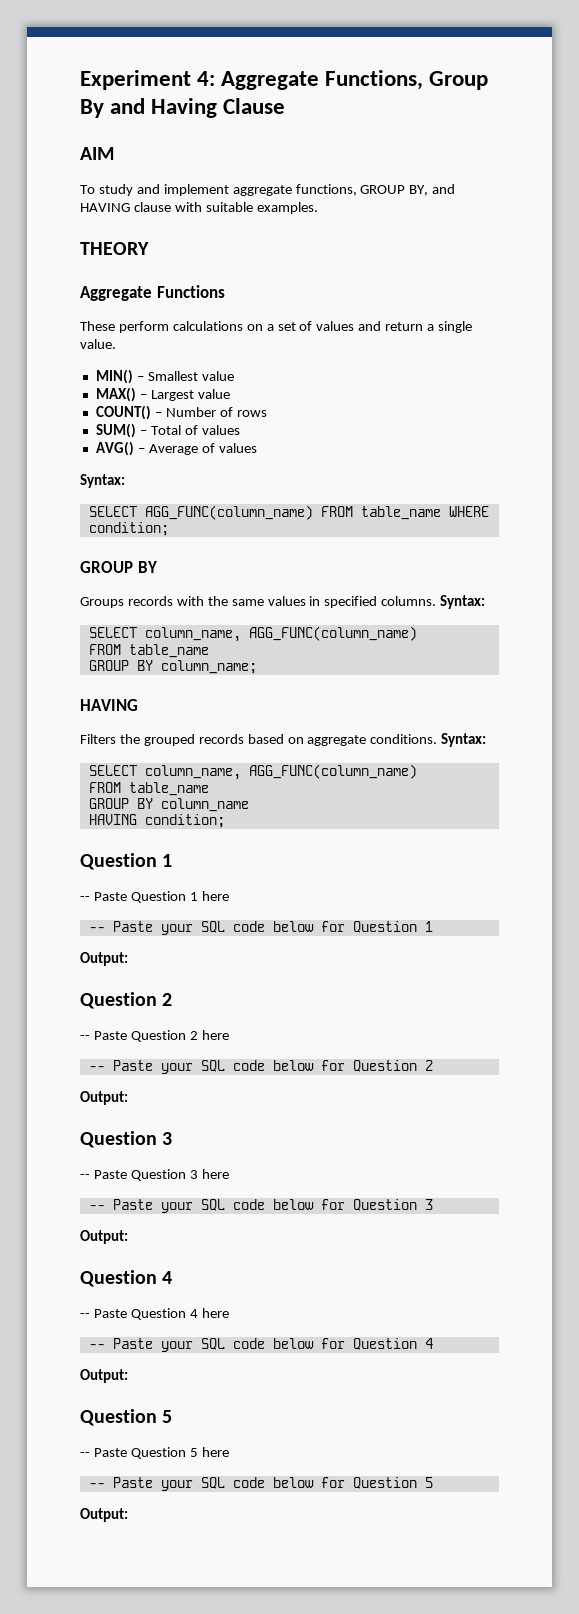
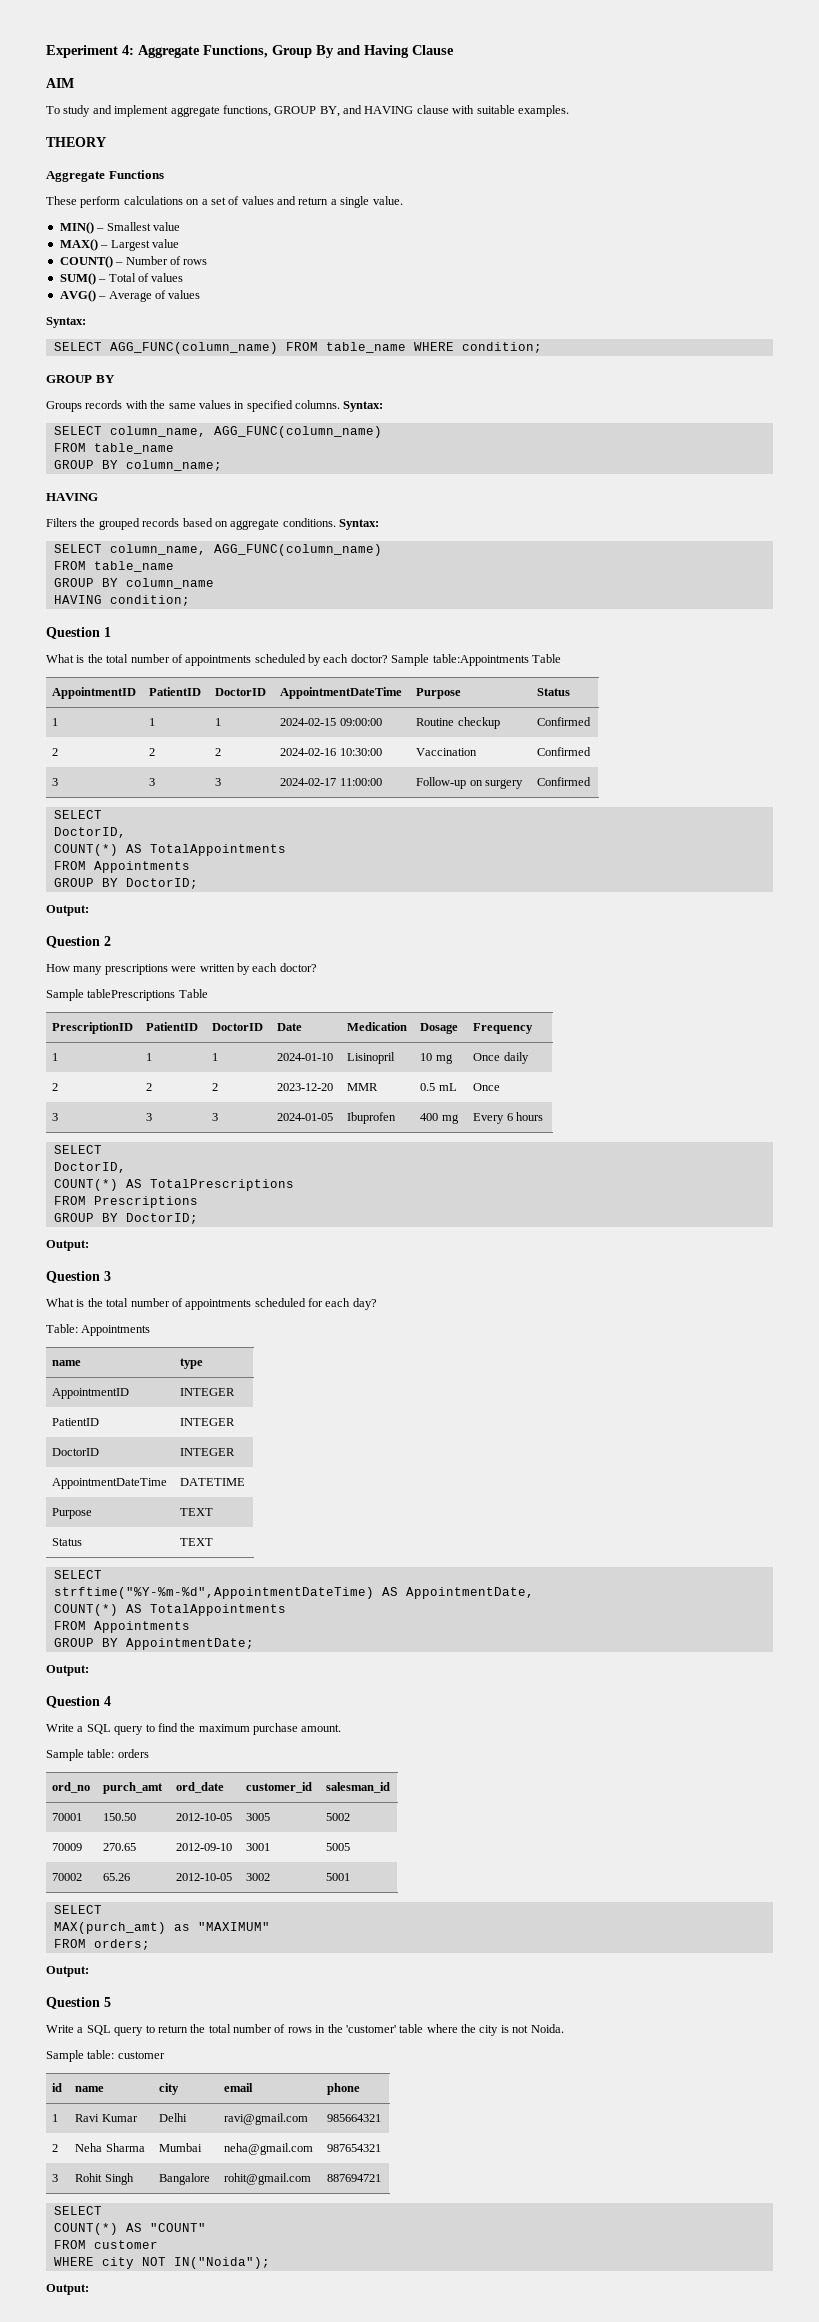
- -- Paste Question 1 here
- -- Paste your SQL code below for Question 1
+ What is the total number of appointments scheduled by each doctor? Sample table:Appointments Table
+ AppointmentID | PatientID | DoctorID | AppointmentDateTime | Purpose | Status
+ 1 | 1 | 1 | 2024-02-15 09:00:00 | Routine checkup | Confirmed
+ 2 | 2 | 2 | 2024-02-16 10:30:00 | Vaccination | Confirmed
+ 3 | 3 | 3 | 2024-02-17 11:00:00 | Follow-up on surgery | Confirmed
+ SELECT
+ DoctorID,
+ COUNT(*) AS TotalAppointments
+ FROM Appointments
+ GROUP BY DoctorID;
  Output:
  Question 2
- -- Paste Question 2 here
- -- Paste your SQL code below for Question 2
+ How many prescriptions were written by each doctor?
+ Sample tablePrescriptions Table
+ PrescriptionID | PatientID | DoctorID | Date | Medication | Dosage | Frequency
+ 1 | 1 | 1 | 2024-01-10 | Lisinopril | 10 mg | Once daily
+ 2 | 2 | 2 | 2023-12-20 | MMR | 0.5 mL | Once
+ 3 | 3 | 3 | 2024-01-05 | Ibuprofen | 400 mg | Every 6 hours
+ SELECT
+ DoctorID,
+ COUNT(*) AS TotalPrescriptions
+ FROM Prescriptions
+ GROUP BY DoctorID;
  Output:
  Question 3
- -- Paste Question 3 here
- -- Paste your SQL code below for Question 3
+ What is the total number of appointments scheduled for each day?
+ Table: Appointments
+ name | type
+ AppointmentID | INTEGER
+ PatientID | INTEGER
+ DoctorID | INTEGER
+ AppointmentDateTime | DATETIME
+ Purpose | TEXT
+ Status | TEXT
+ SELECT
+ strftime("%Y-%m-%d",AppointmentDateTime) AS AppointmentDate,
+ COUNT(*) AS TotalAppointments
+ FROM Appointments
+ GROUP BY AppointmentDate;
  Output:
  Question 4
- -- Paste Question 4 here
- -- Paste your SQL code below for Question 4
+ Write a SQL query to find the maximum purchase amount.
+ Sample table: orders
+ ord_no | purch_amt | ord_date | customer_id | salesman_id
+ 70001 | 150.50 | 2012-10-05 | 3005 | 5002
+ 70009 | 270.65 | 2012-09-10 | 3001 | 5005
+ 70002 | 65.26 | 2012-10-05 | 3002 | 5001
+ SELECT
+ MAX(purch_amt) as "MAXIMUM"
+ FROM orders;
  Output:
  Question 5
- -- Paste Question 5 here
- -- Paste your SQL code below for Question 5
+ Write a SQL query to return the total number of rows in the 'customer' table where the city is not Noida.
+ Sample table: customer
+ id | name | city | email | phone
+ 1 | Ravi Kumar | Delhi | ravi@gmail.com | 985664321
+ 2 | Neha Sharma | Mumbai | neha@gmail.com | 987654321
+ 3 | Rohit Singh | Bangalore | rohit@gmail.com | 887694721
+ SELECT
+ COUNT(*) AS "COUNT"
+ FROM customer
+ WHERE city NOT IN("Noida");

